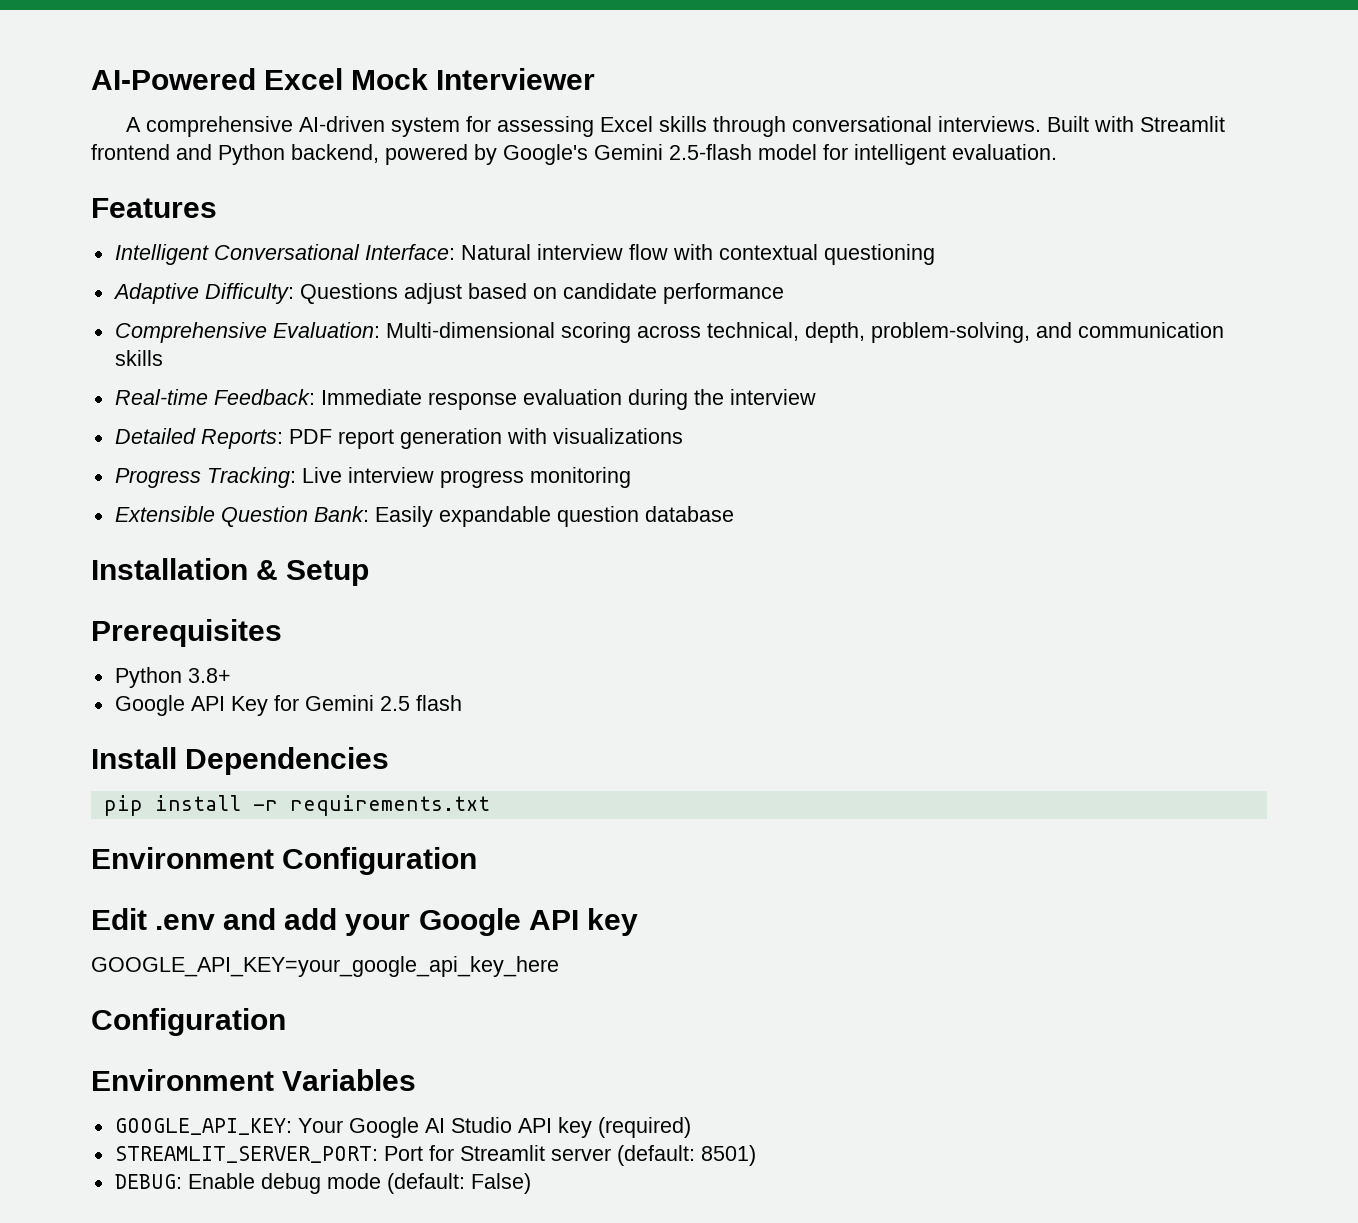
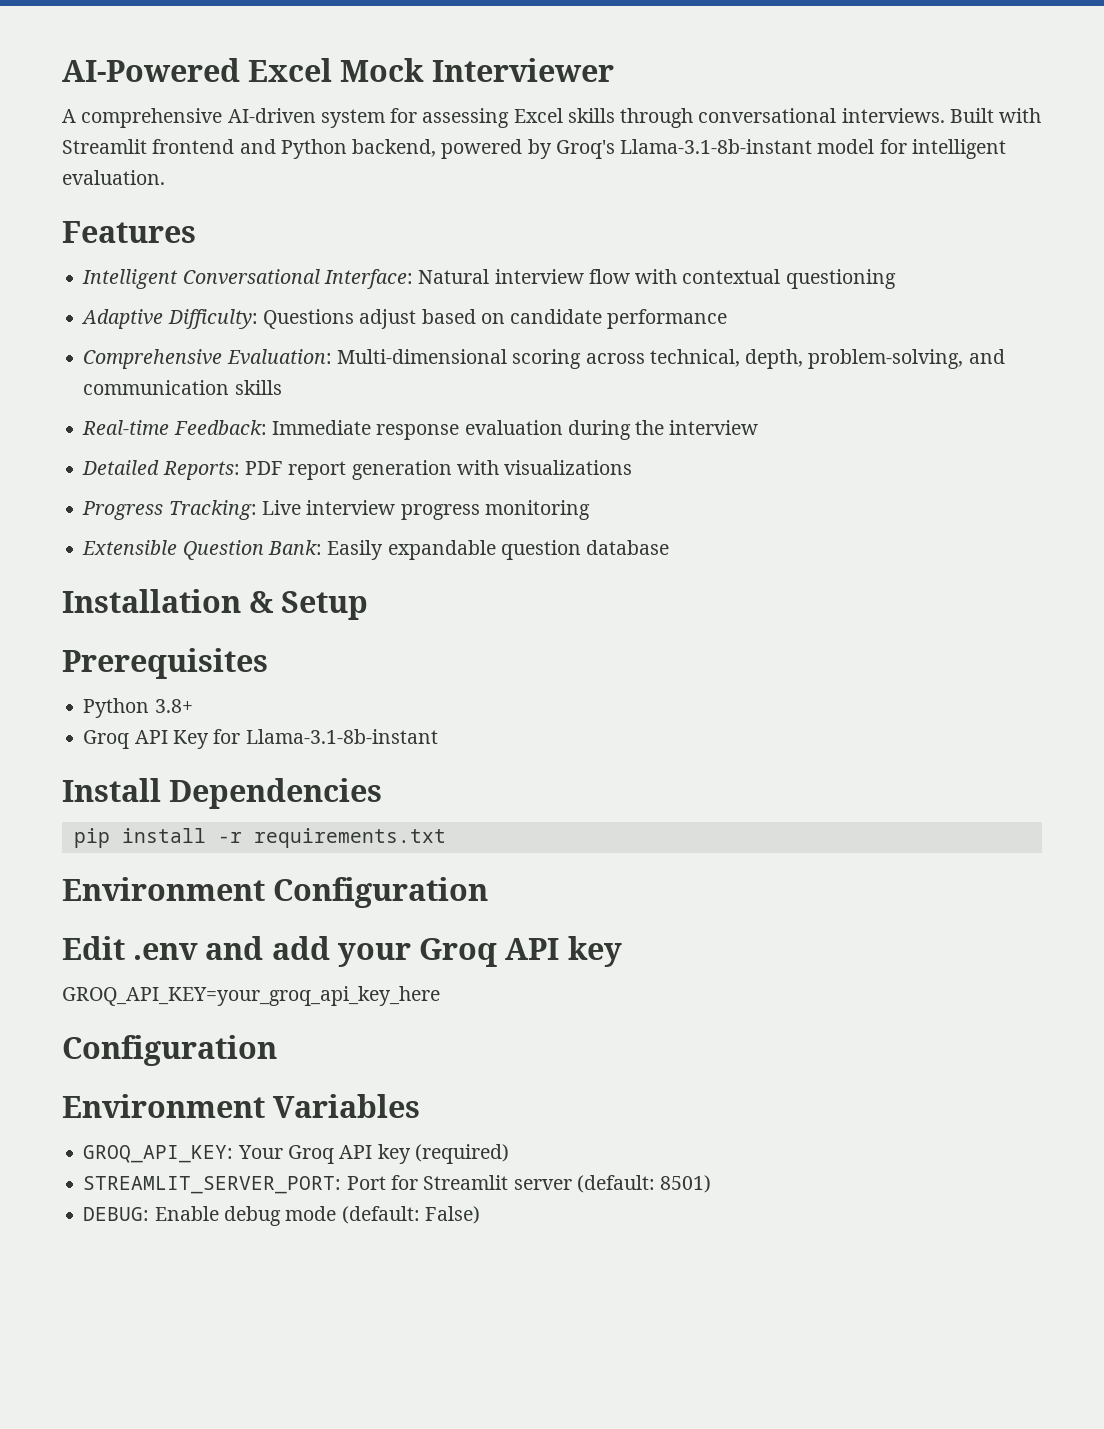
- Built with Streamlit frontend and Python backend, powered by Google's Gemini 2.5-flash model for intelligent evaluation.
+ Built with Streamlit frontend and Python backend, powered by Groq's Llama-3.1-8b-instant model for intelligent evaluation.
- Google API Key for Gemini 2.5 flash
+ Groq API Key for Llama-3.1-8b-instant
- Edit .env and add your Google API key
+ Edit .env and add your Groq API key
- GOOGLE_API_KEY=your_google_api_key_here
+ GROQ_API_KEY=your_groq_api_key_here
- GOOGLE_API_KEY: Your Google AI Studio API key (required)
+ GROQ_API_KEY: Your Groq API key (required)

